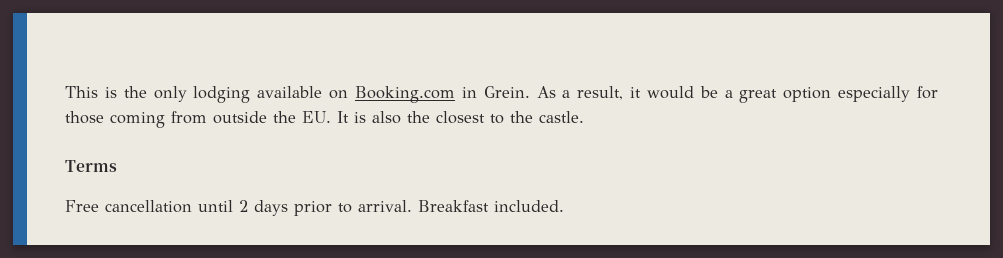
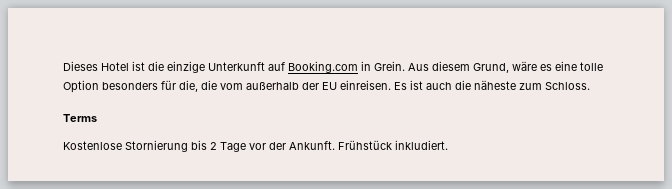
- This is the only lodging available on Booking.com in Grein. As a result, it would be a great option especially for those coming from outside the EU. It is also the closest to the castle.
+ Dieses Hotel ist die einzige Unterkunft auf Booking.com in Grein. Aus diesem Grund, wäre es eine tolle Option besonders für die, die vom außerhalb der EU einreisen. Es ist auch die näheste zum Schloss.
  Terms
- Free cancellation until 2 days prior to arrival. Breakfast included.
+ Kostenlose Stornierung bis 2 Tage vor der Ankunft. Frühstück inkludiert.

